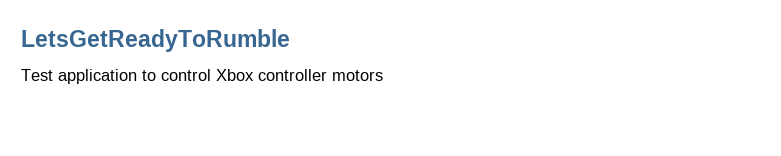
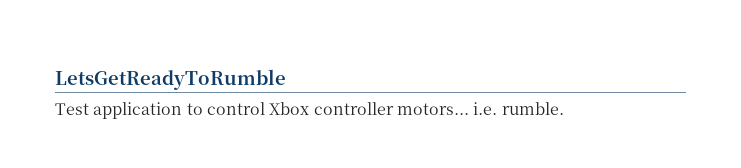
- Test application to control Xbox controller motors
+ Test application to control Xbox controller motors... i.e. rumble.

